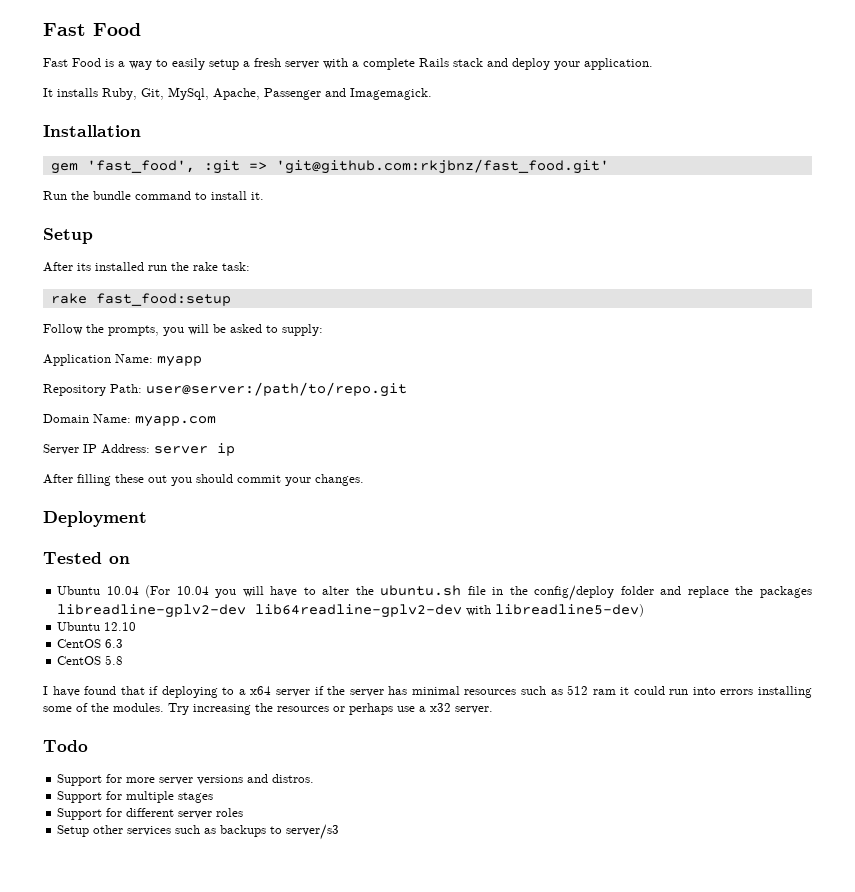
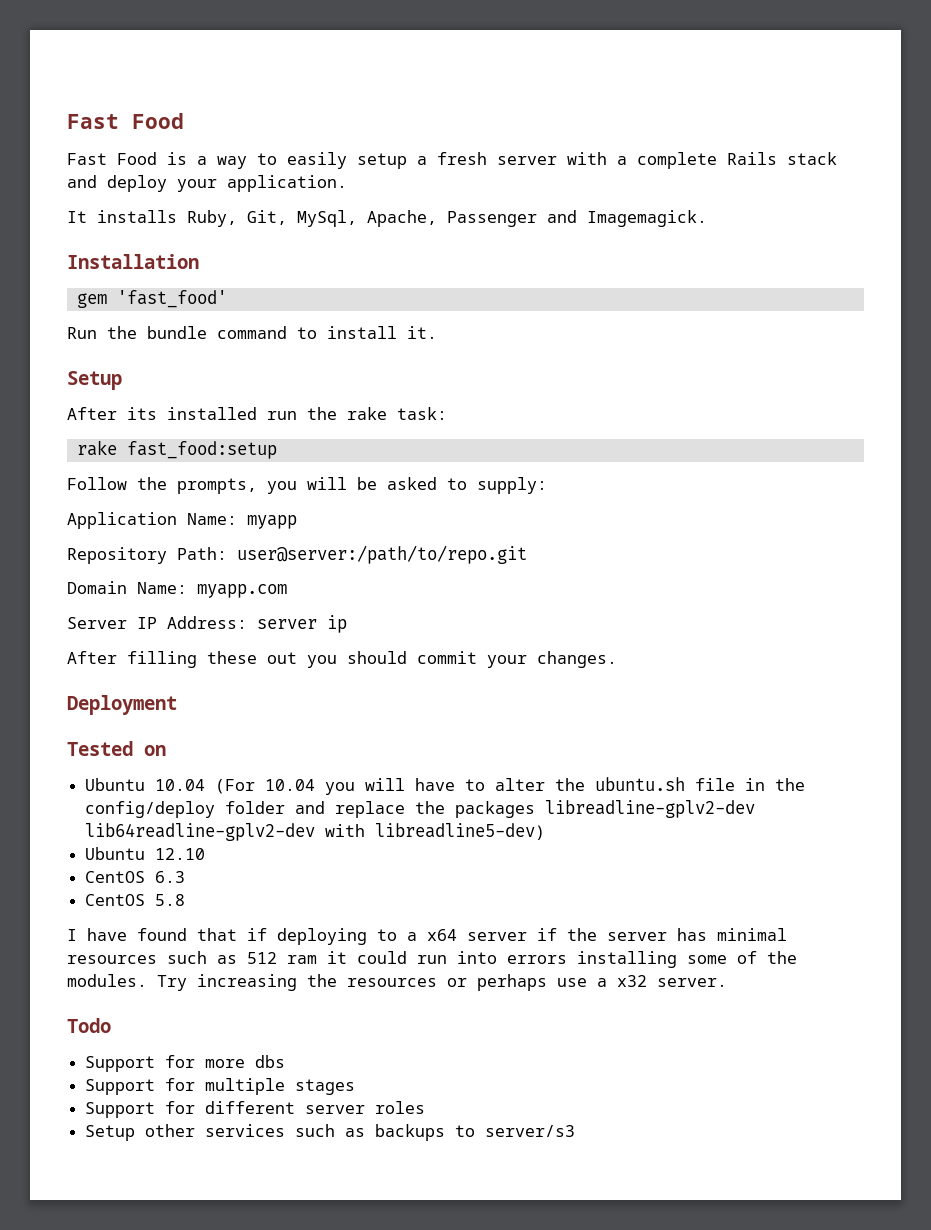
- gem 'fast_food', :git => 'git@github.com:rkjbnz/fast_food.git'
+ gem 'fast_food'
- Support for more server versions and distros.
+ Support for more dbs

